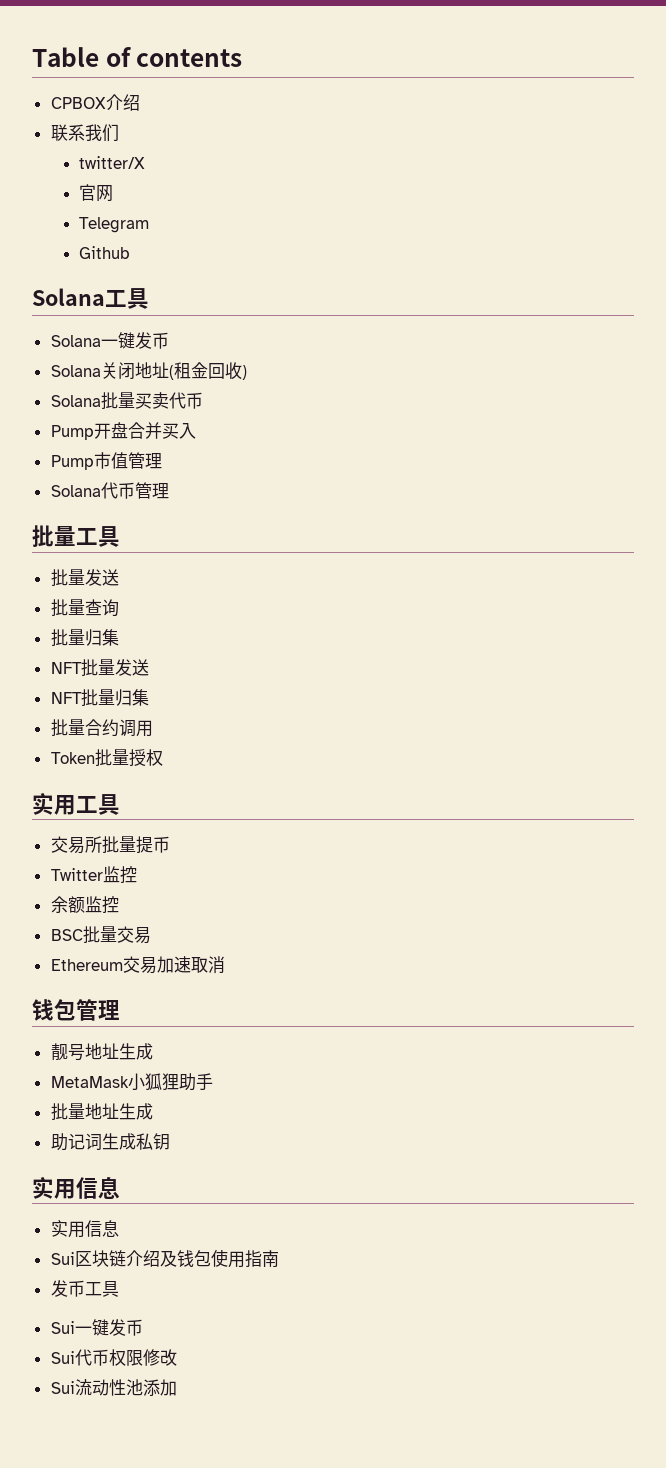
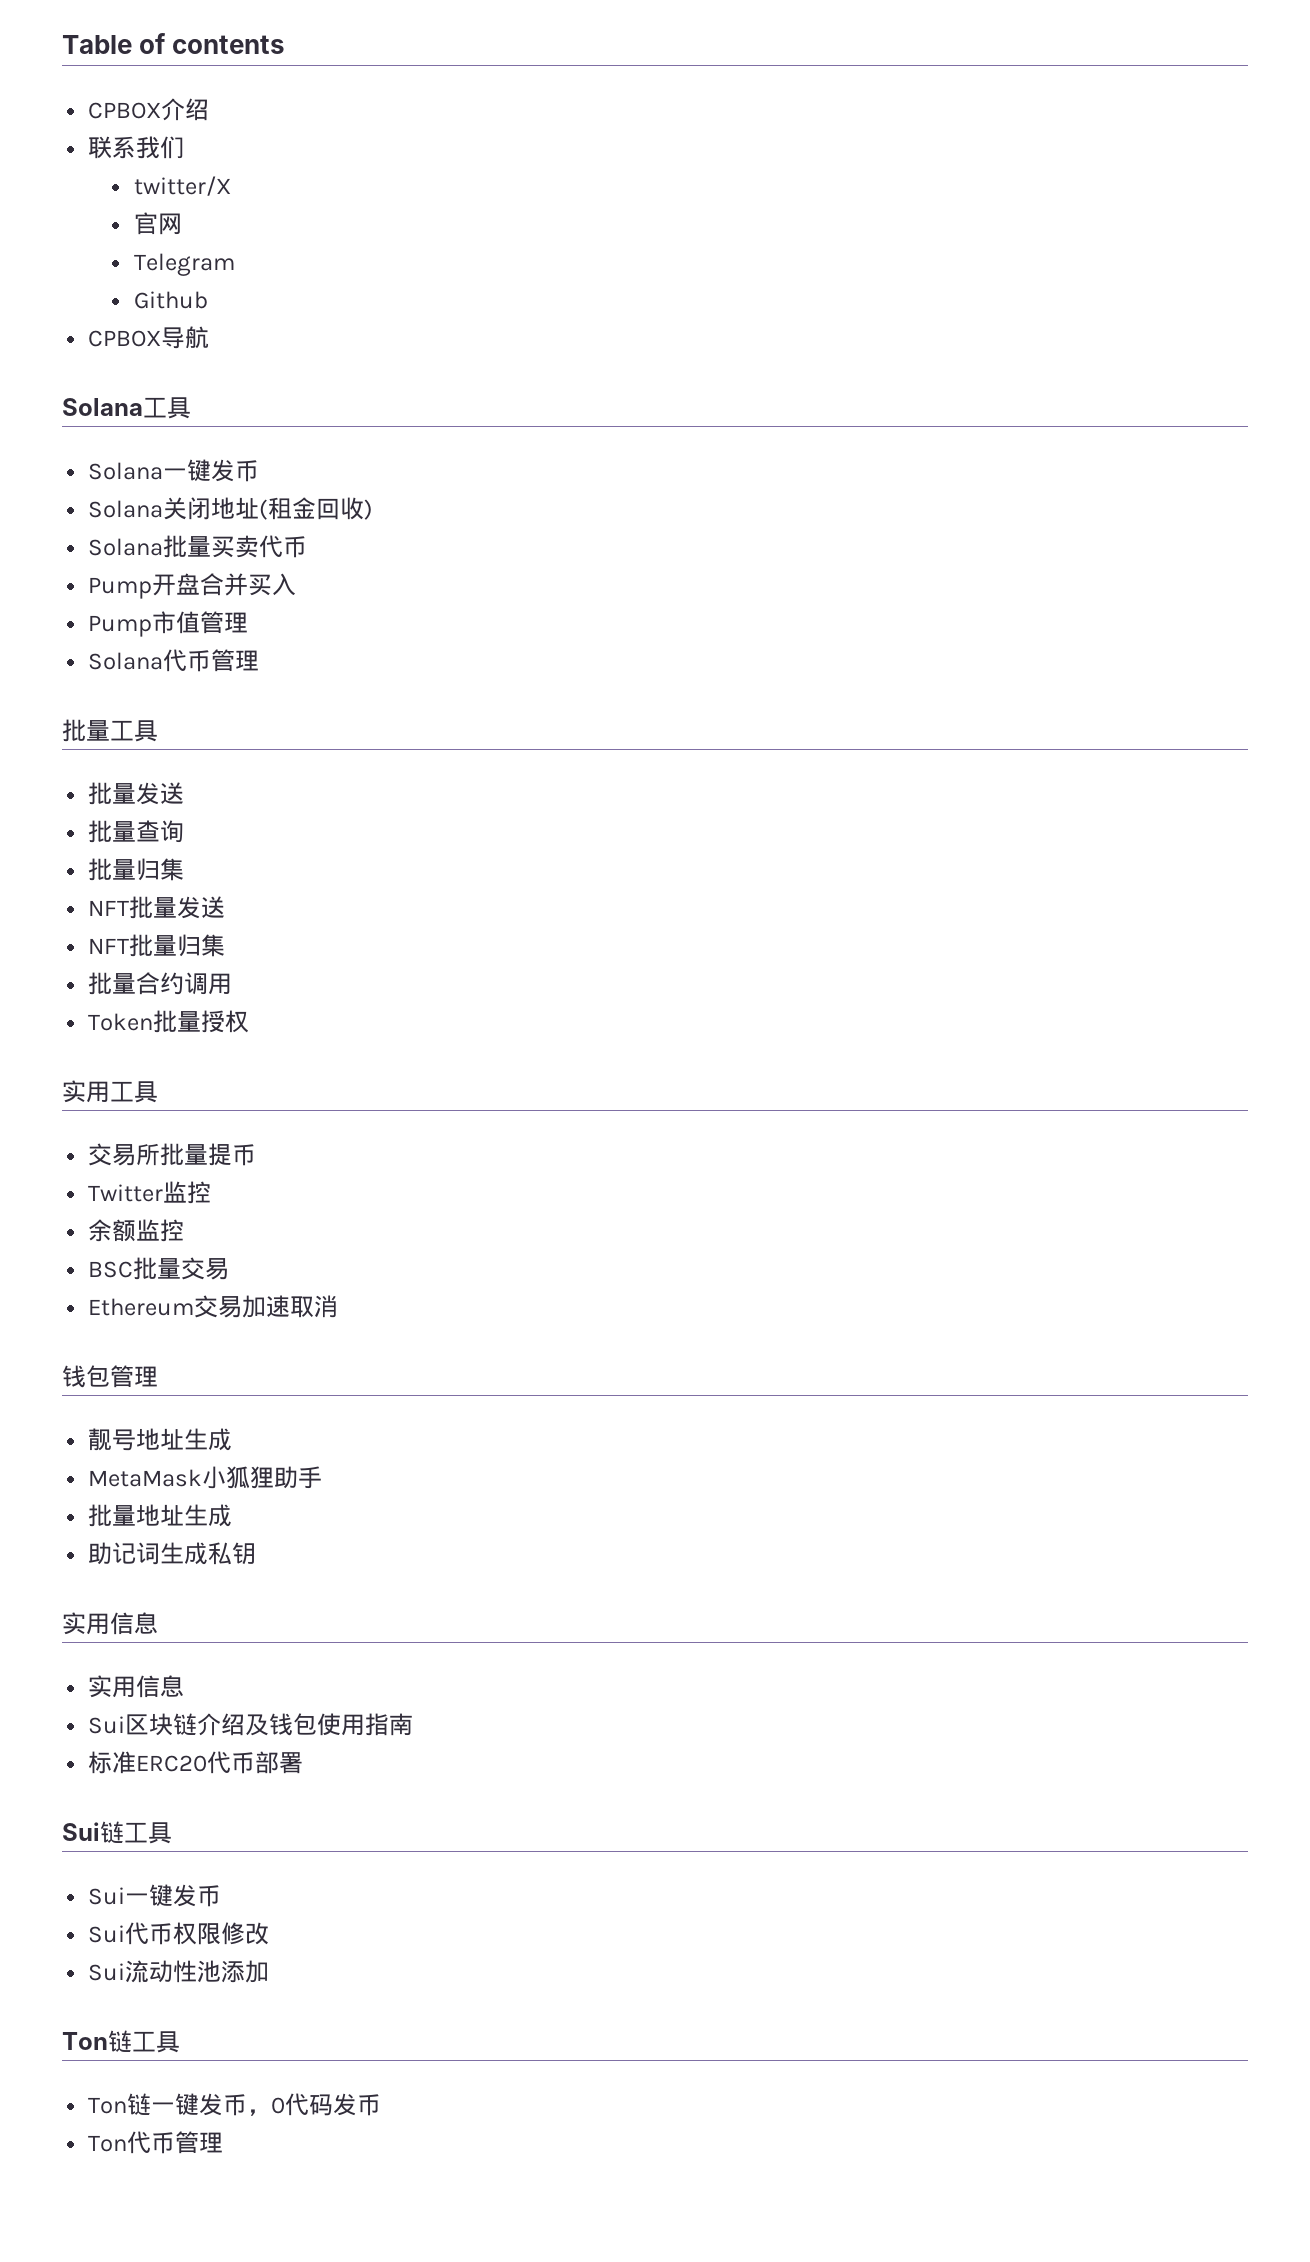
+ CPBOX导航
- 发币工具
+ 标准ERC20代币部署
+ Sui链工具
+ Ton链工具
+ Ton链一键发币，0代码发币
+ Ton代币管理

